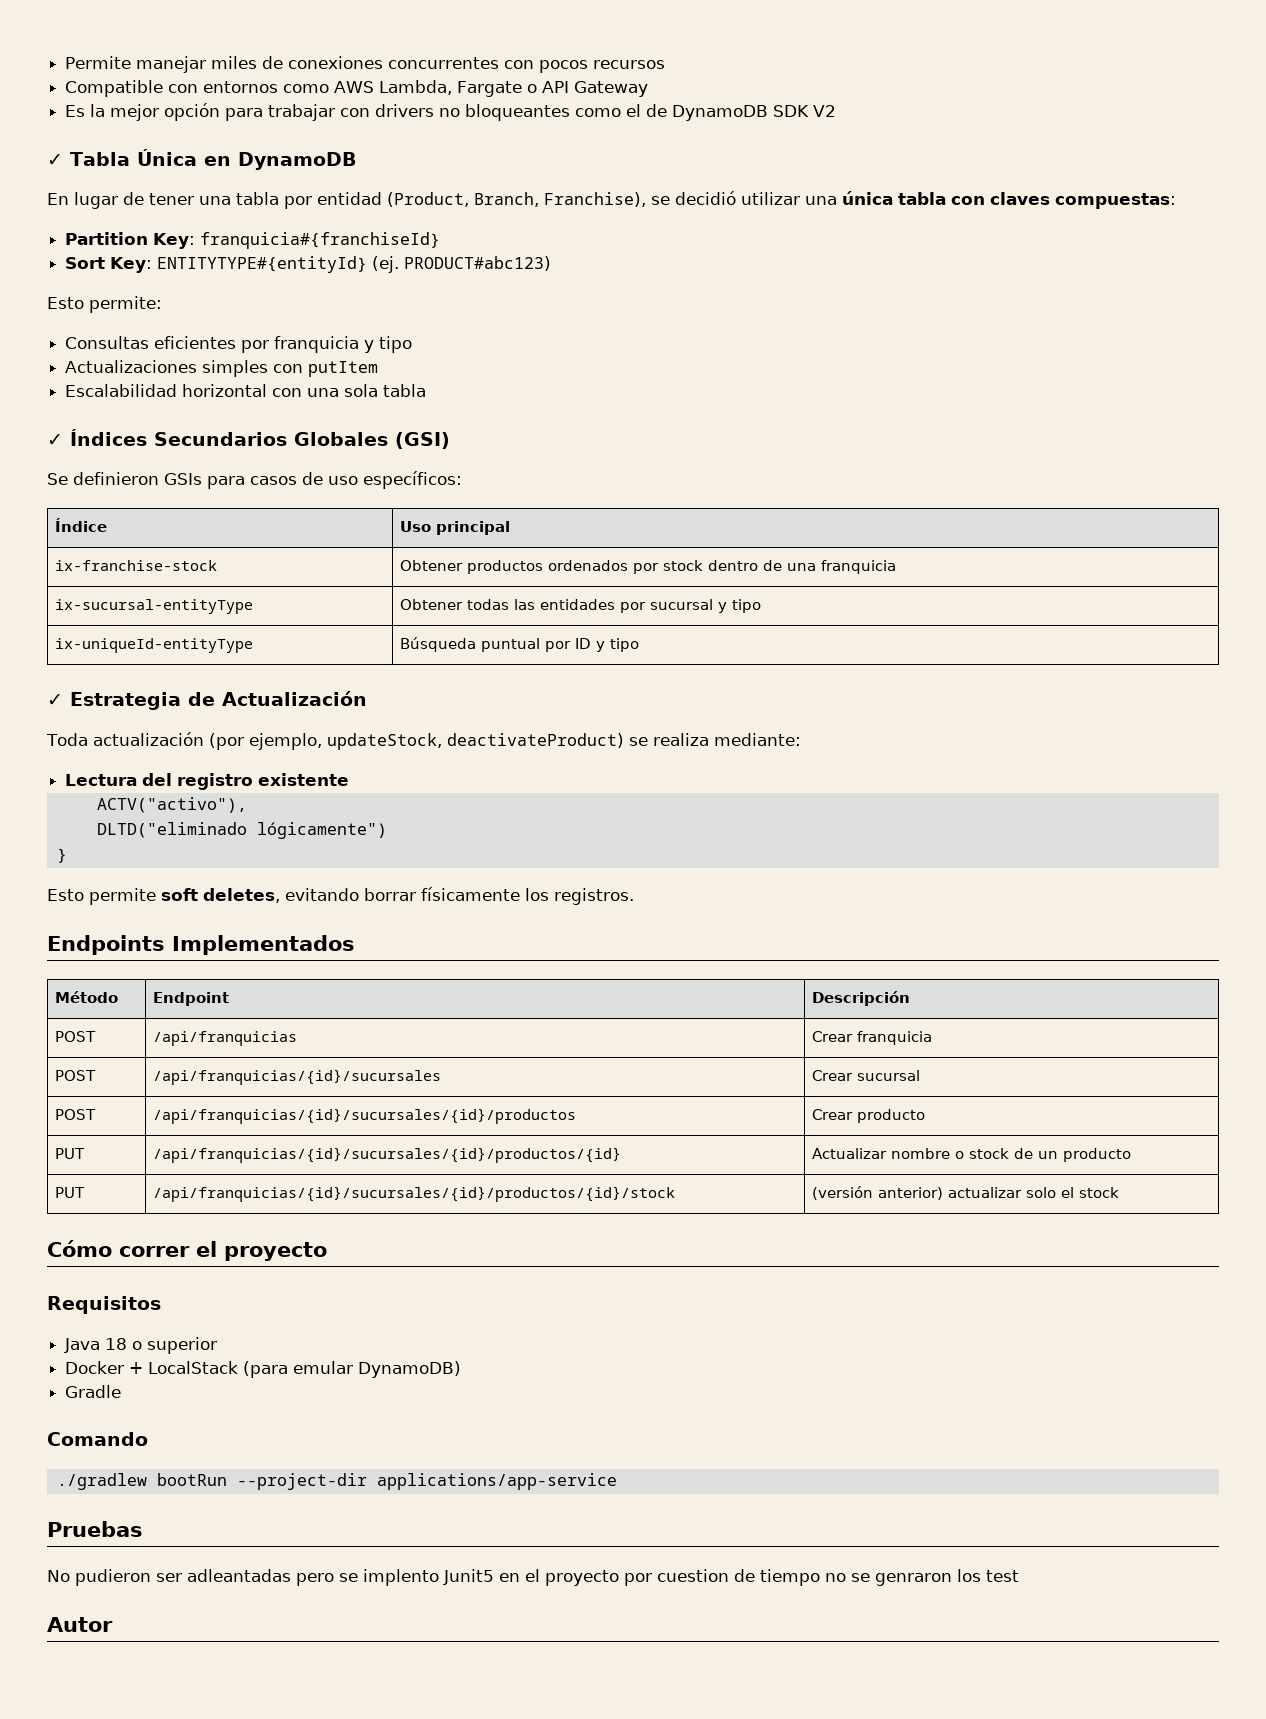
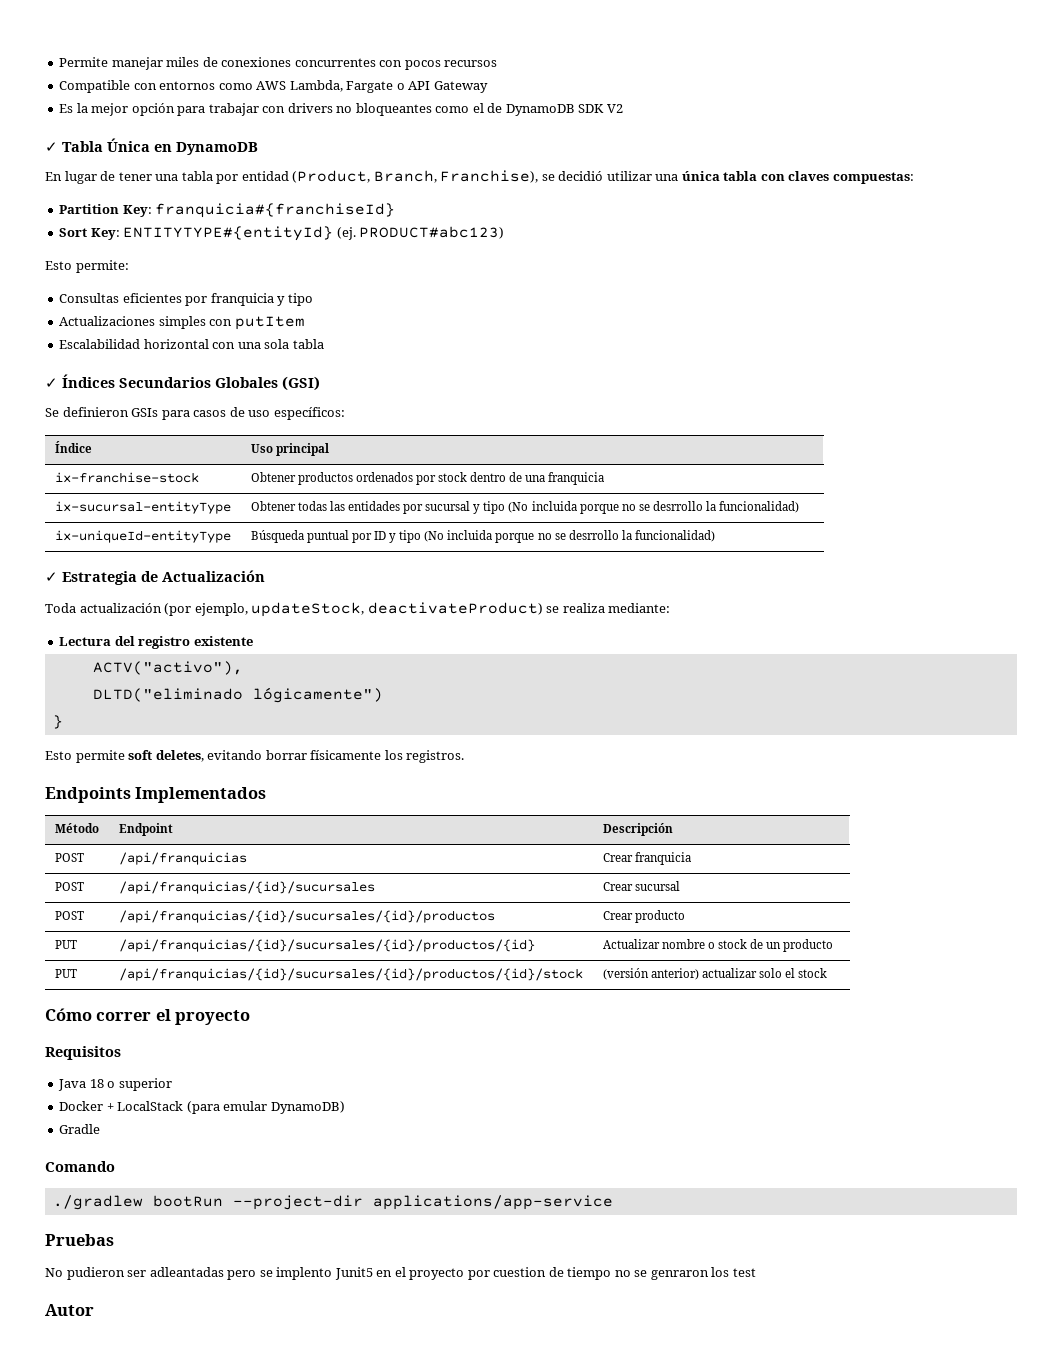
- ix-sucursal-entityType | Obtener todas las entidades por sucursal y tipo
+ ix-sucursal-entityType | Obtener todas las entidades por sucursal y tipo (No incluida porque no se desrrollo la funcionalidad)
- ix-uniqueId-entityType | Búsqueda puntual por ID y tipo
+ ix-uniqueId-entityType | Búsqueda puntual por ID y tipo (No incluida porque no se desrrollo la funcionalidad)

